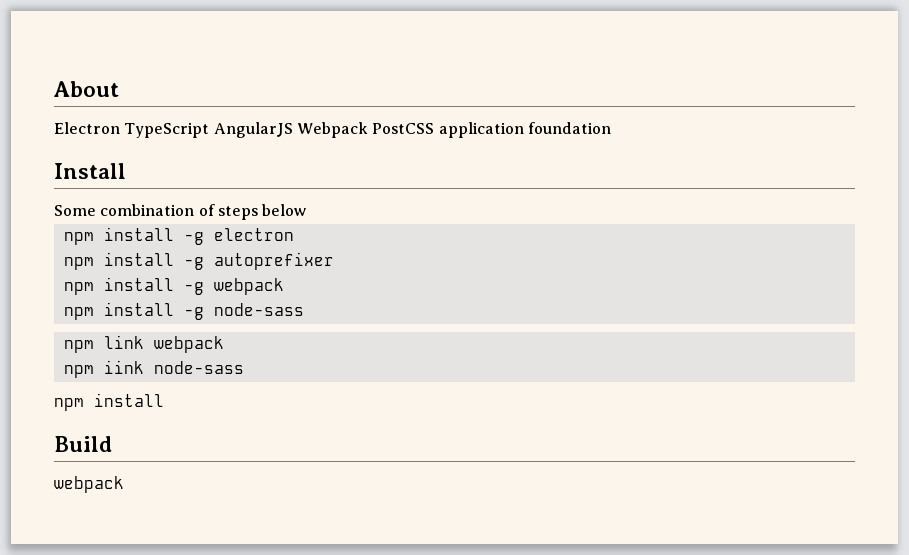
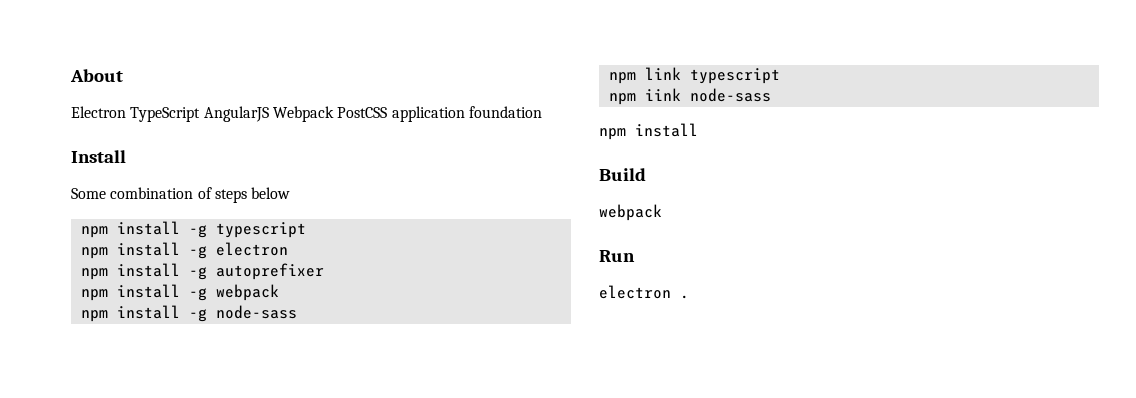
+ npm install -g typescript
- npm link webpack
+ npm link typescript
+ Run
+ electron .

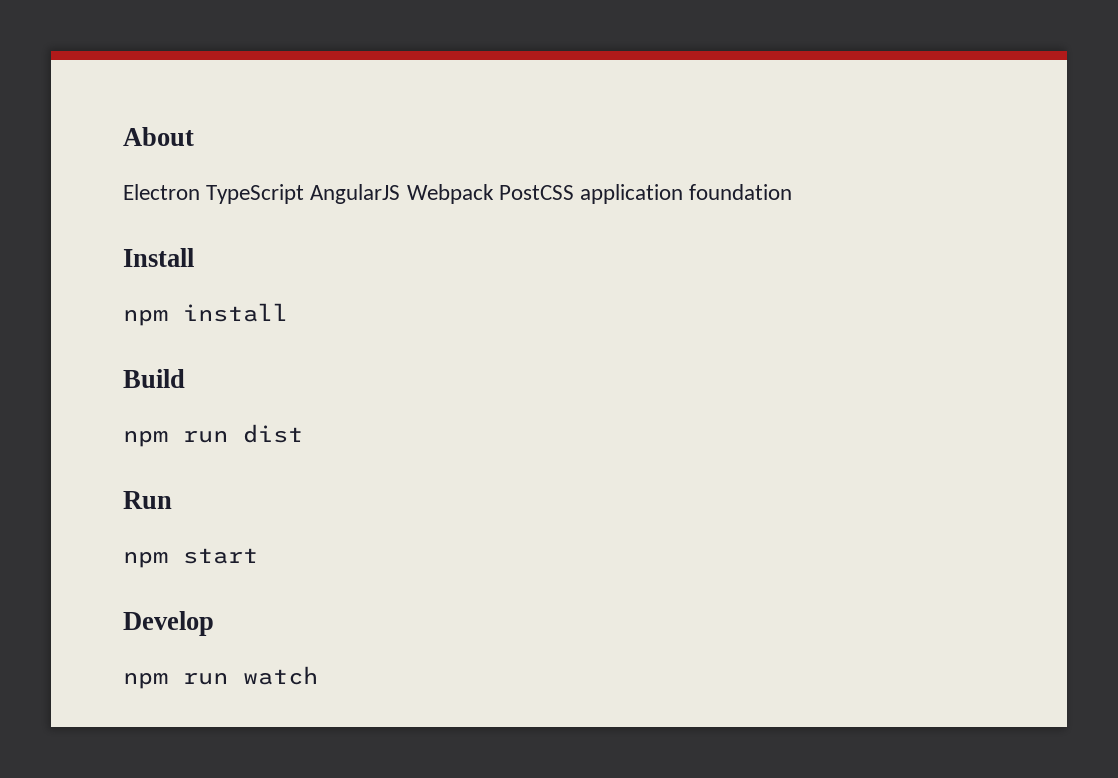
- Some combination of steps below
- npm install -g typescript
- npm install -g electron
- npm install -g autoprefixer
- npm install -g webpack
- npm install -g node-sass
- npm link typescript
- npm iink node-sass
  npm install
  Build
- webpack
+ npm run dist
  Run
- electron .
+ npm start
+ Develop
+ npm run watch

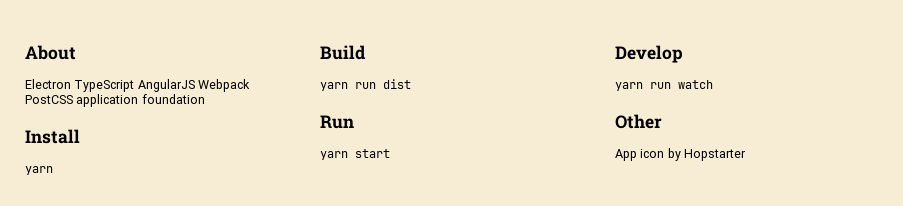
  Install
- npm install
+ yarn
- npm run dist
+ yarn run dist
- npm start
+ yarn start
- npm run watch
+ yarn run watch
+ Other
+ App icon by Hopstarter

